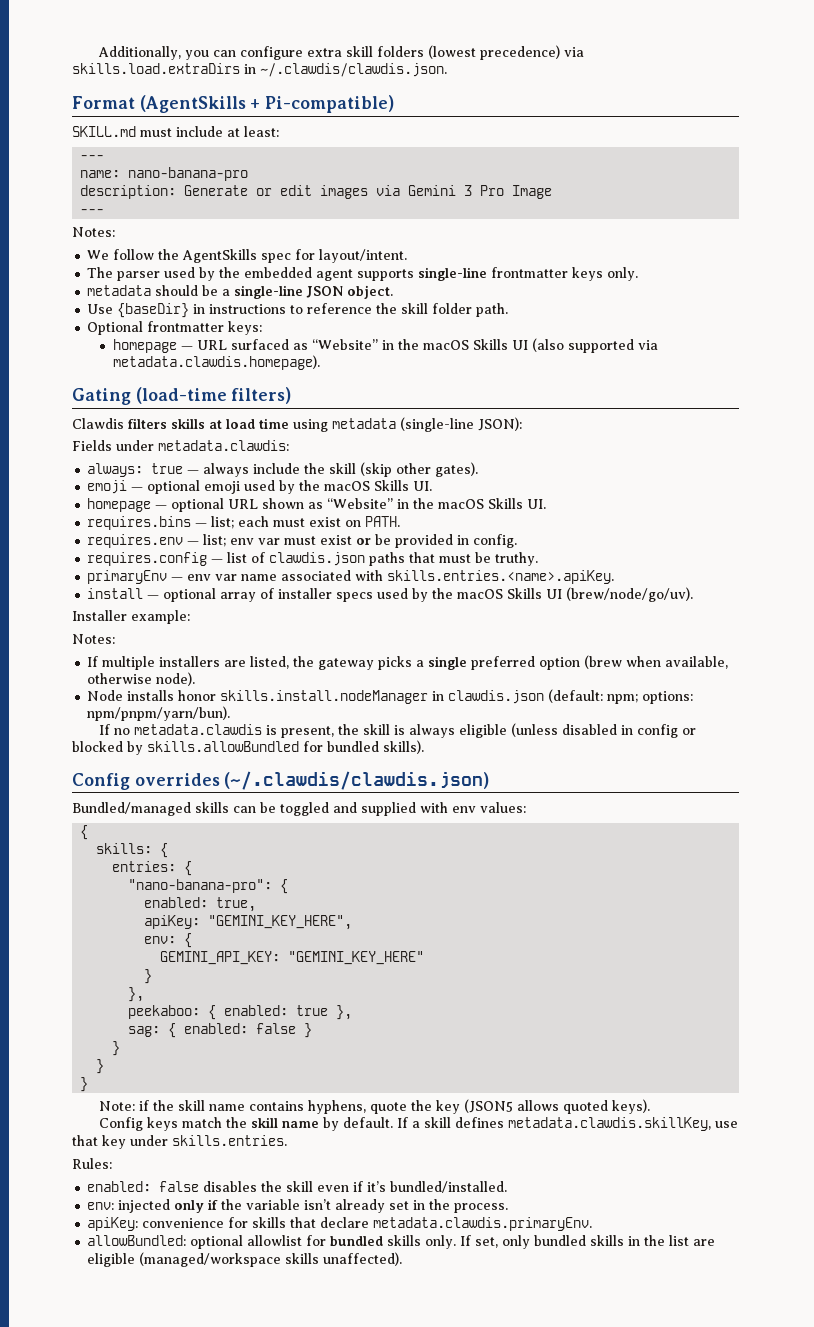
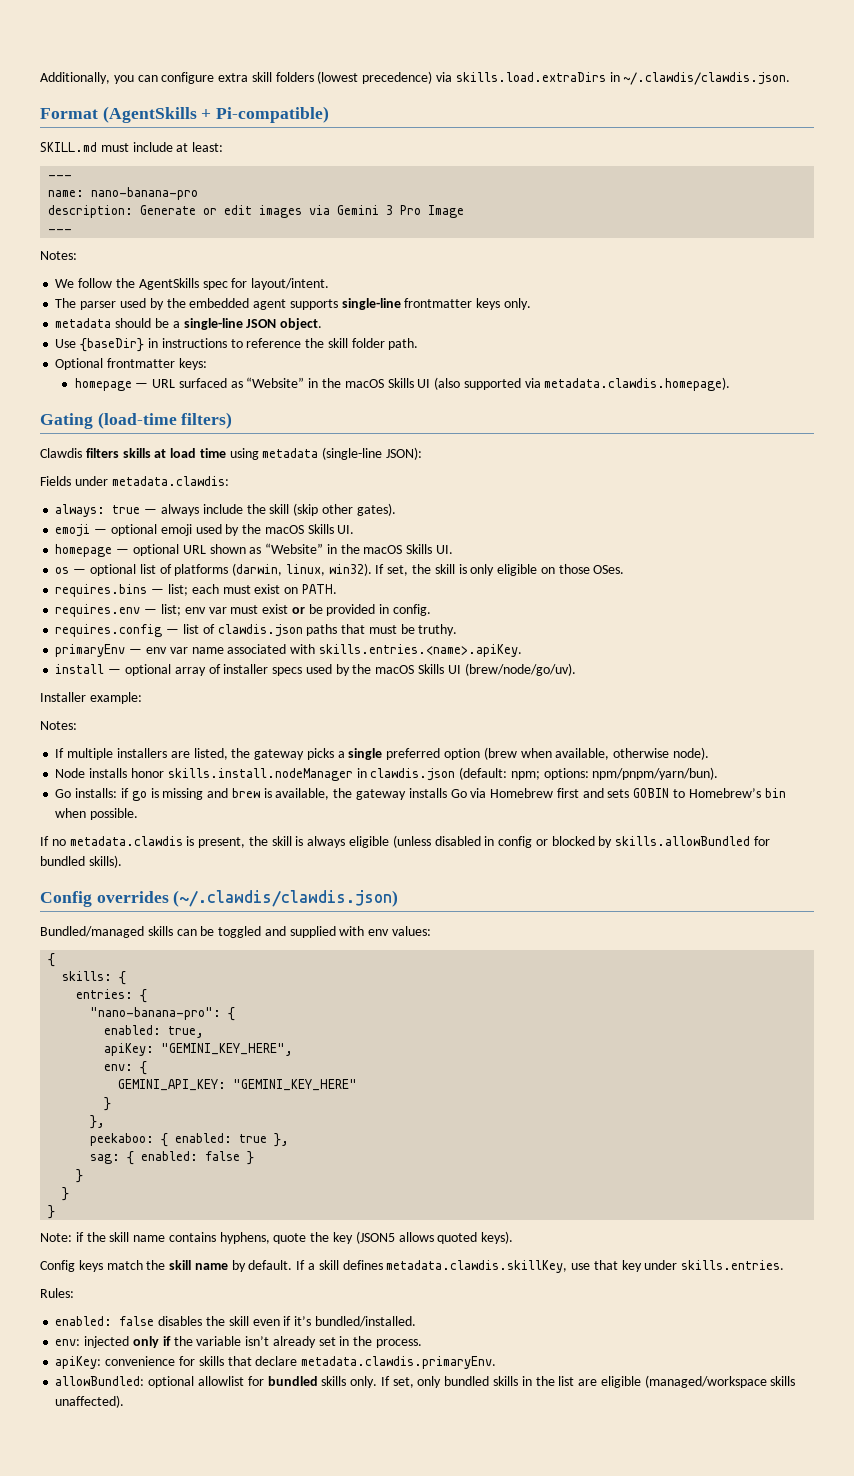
+ os — optional list of platforms (darwin, linux, win32). If set, the skill is only eligible on those OSes.
+ Go installs: if go is missing and brew is available, the gateway installs Go via Homebrew first and sets GOBIN to Homebrew’s bin when possible.

